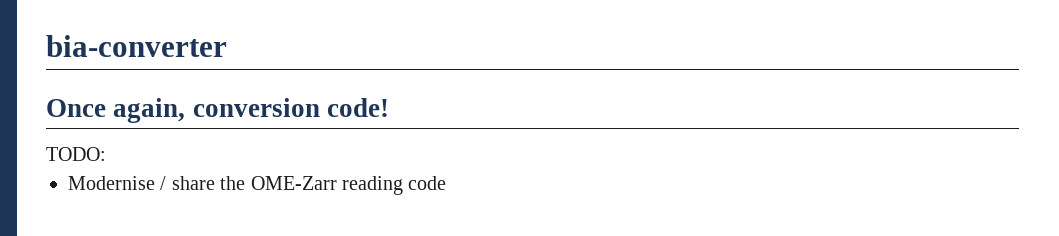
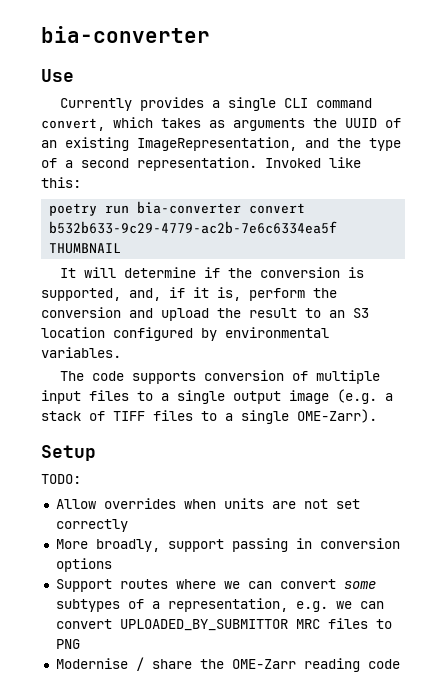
- Once again, conversion code!
+ Use
+ Currently provides a single CLI command convert, which takes as arguments the UUID of an existing ImageRepresentation, and the type of a second representation. Invoked like this:
+ poetry run bia-converter convert b532b633-9c29-4779-ac2b-7e6c6334ea5f THUMBNAIL
+ It will determine if the conversion is supported, and, if it is, perform the conversion and upload the result to an S3 location configured by environmental variables.
+ The code supports conversion of multiple input files to a single output image (e.g. a stack of TIFF files to a single OME-Zarr).
+ Setup
  TODO:
+ Allow overrides when units are not set correctly
+ More broadly, support passing in conversion options
+ Support routes where we can convert some subtypes of a representation, e.g. we can convert UPLOADED_BY_SUBMITTOR MRC files to PNG

